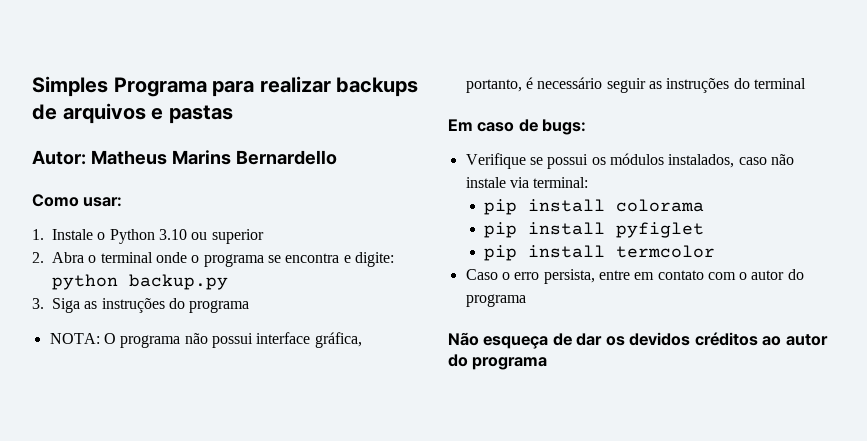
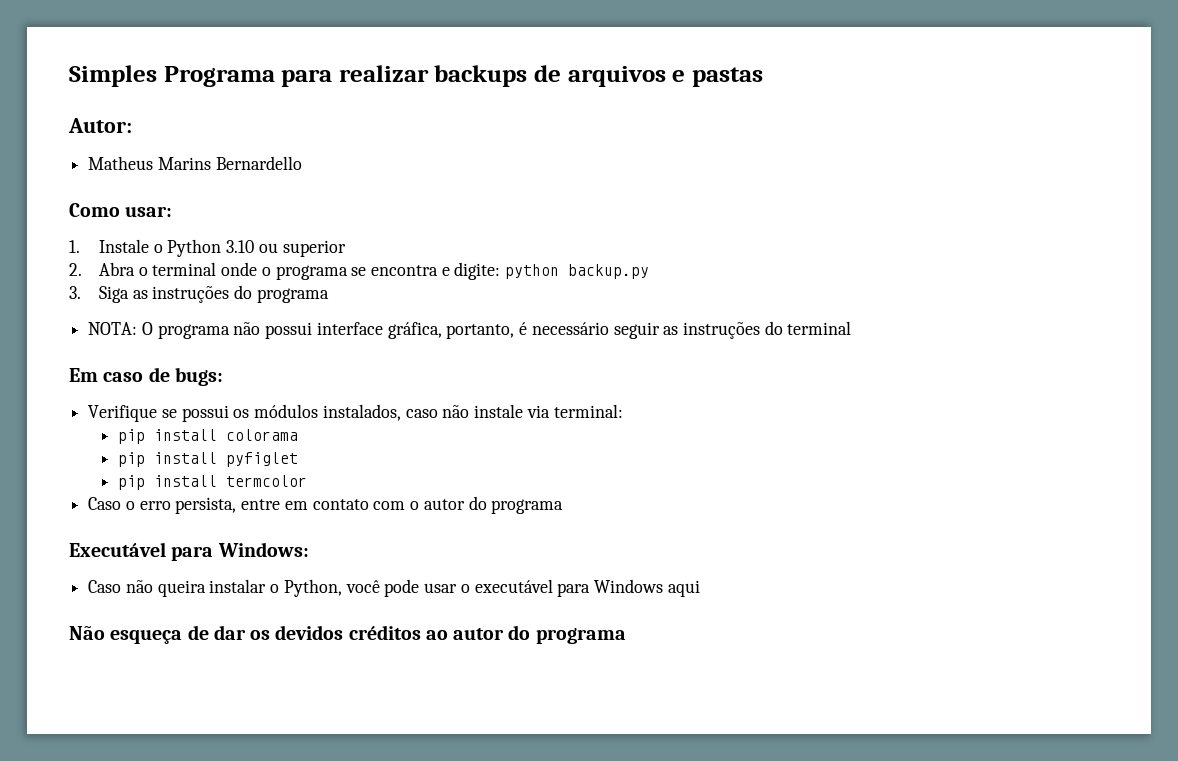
- Autor: Matheus Marins Bernardello
+ Autor:
+ Matheus Marins Bernardello
+ Executável para Windows:
+ Caso não queira instalar o Python, você pode usar o executável para Windows aqui

